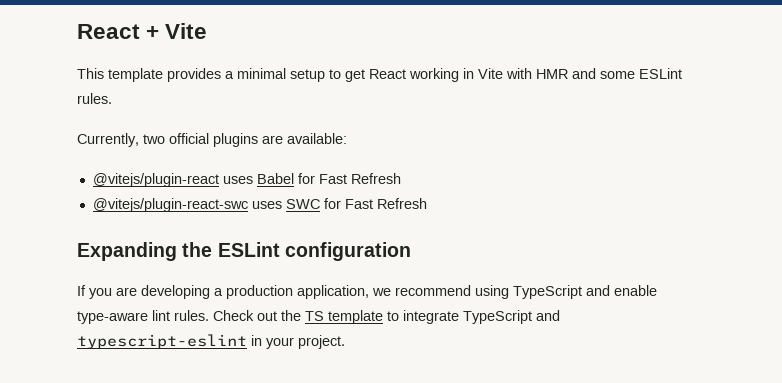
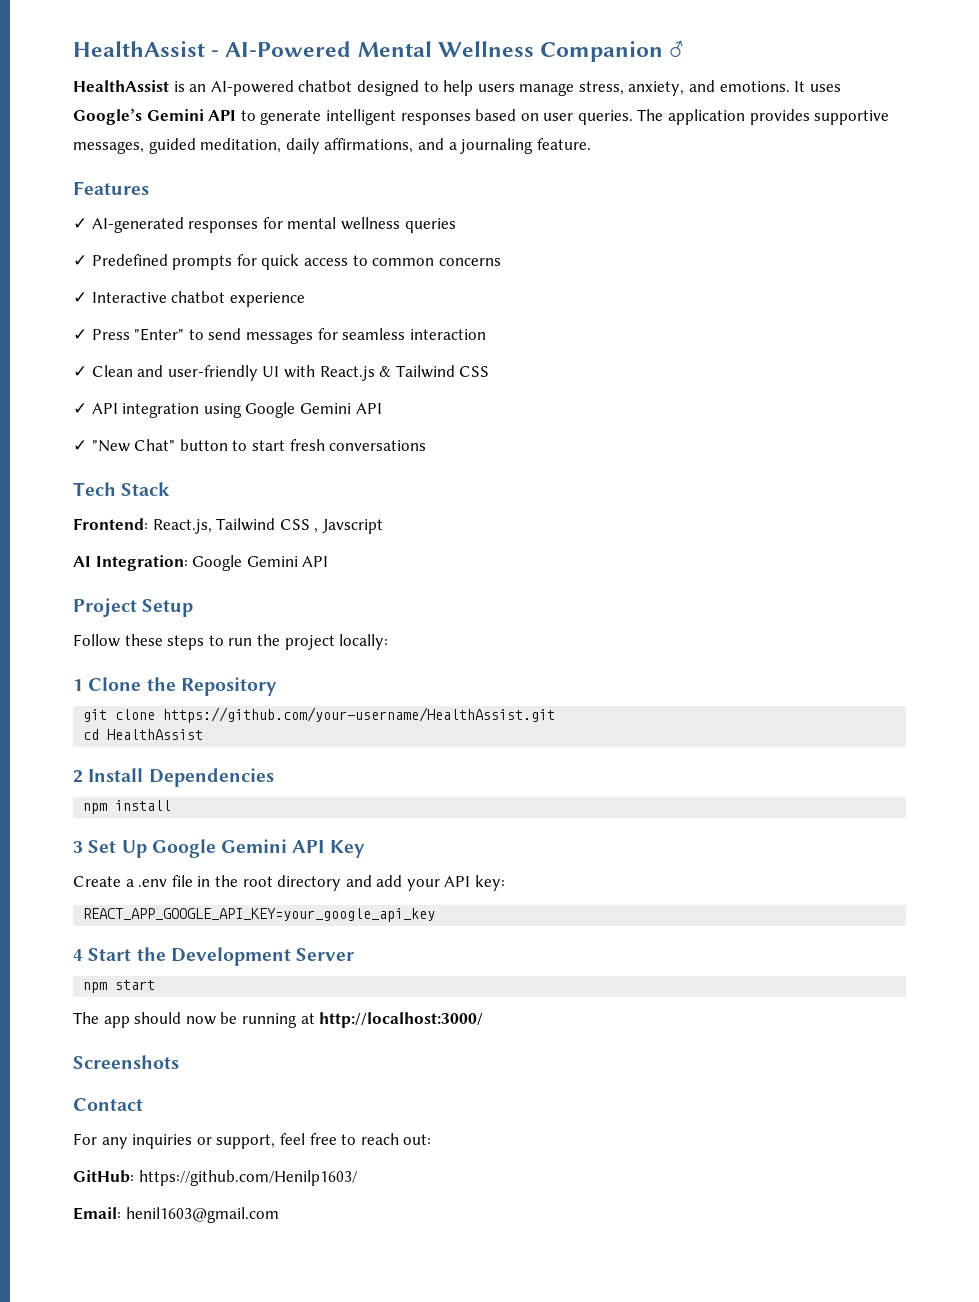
- React + Vite
- This template provides a minimal setup to get React working in Vite with HMR and some ESLint rules.
- Currently, two official plugins are available:
- @vitejs/plugin-react uses Babel for Fast Refresh
- @vitejs/plugin-react-swc uses SWC for Fast Refresh
- Expanding the ESLint configuration
- If you are developing a production application, we recommend using TypeScript and enable type-aware lint rules. Check out the TS template to integrate TypeScript and typescript-eslint in your project.
+ HealthAssist - AI-Powered Mental Wellness Companion ♂
+ HealthAssist is an AI-powered chatbot designed to help users manage stress, anxiety, and emotions. It uses Google’s Gemini API to generate intelligent responses based on user queries. The application provides supportive messages, guided meditation, daily affirmations, and a journaling feature.
+ Features
+ ✓ AI-generated responses for mental wellness queries
+ ✓ Predefined prompts for quick access to common concerns
+ ✓ Interactive chatbot experience
+ ✓ Press "Enter" to send messages for seamless interaction
+ ✓ Clean and user-friendly UI with React.js & Tailwind CSS
+ ✓ API integration using Google Gemini API
+ ✓ "New Chat" button to start fresh conversations
+ Tech Stack
+ Frontend: React.js, Tailwind CSS , Javscript
+ AI Integration: Google Gemini API
+ Project Setup
+ Follow these steps to run the project locally:
+ 1 Clone the Repository
+ git clone https://github.com/your-username/HealthAssist.git
+ cd HealthAssist
+ 2 Install Dependencies
+ npm install
+ 3 Set Up Google Gemini API Key
+ Create a .env file in the root directory and add your API key:
+ REACT_APP_GOOGLE_API_KEY=your_google_api_key
+ 4 Start the Development Server
+ npm start
+ The app should now be running at http://localhost:3000/
+ Screenshots
+ Contact
+ For any inquiries or support, feel free to reach out:
+ GitHub: https://github.com/Henilp1603/
+ Email: henil1603@gmail.com

